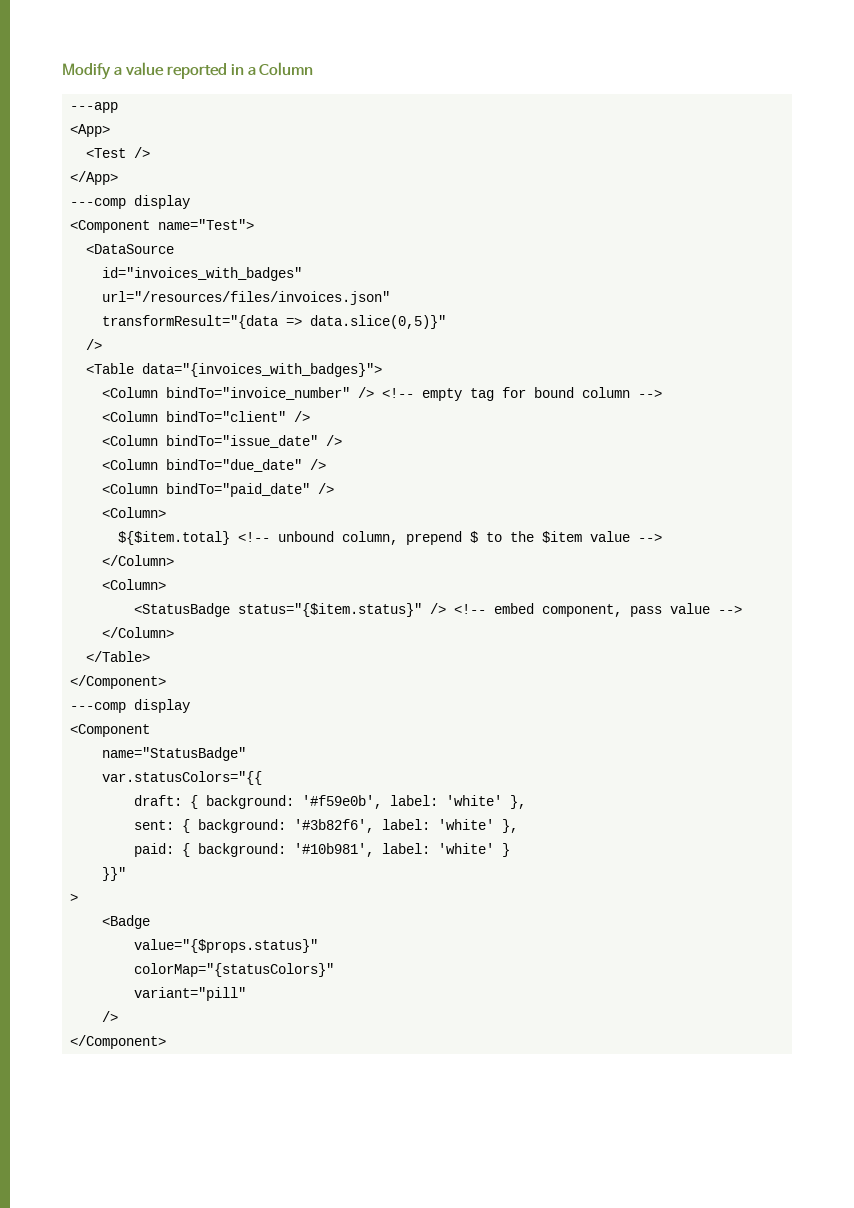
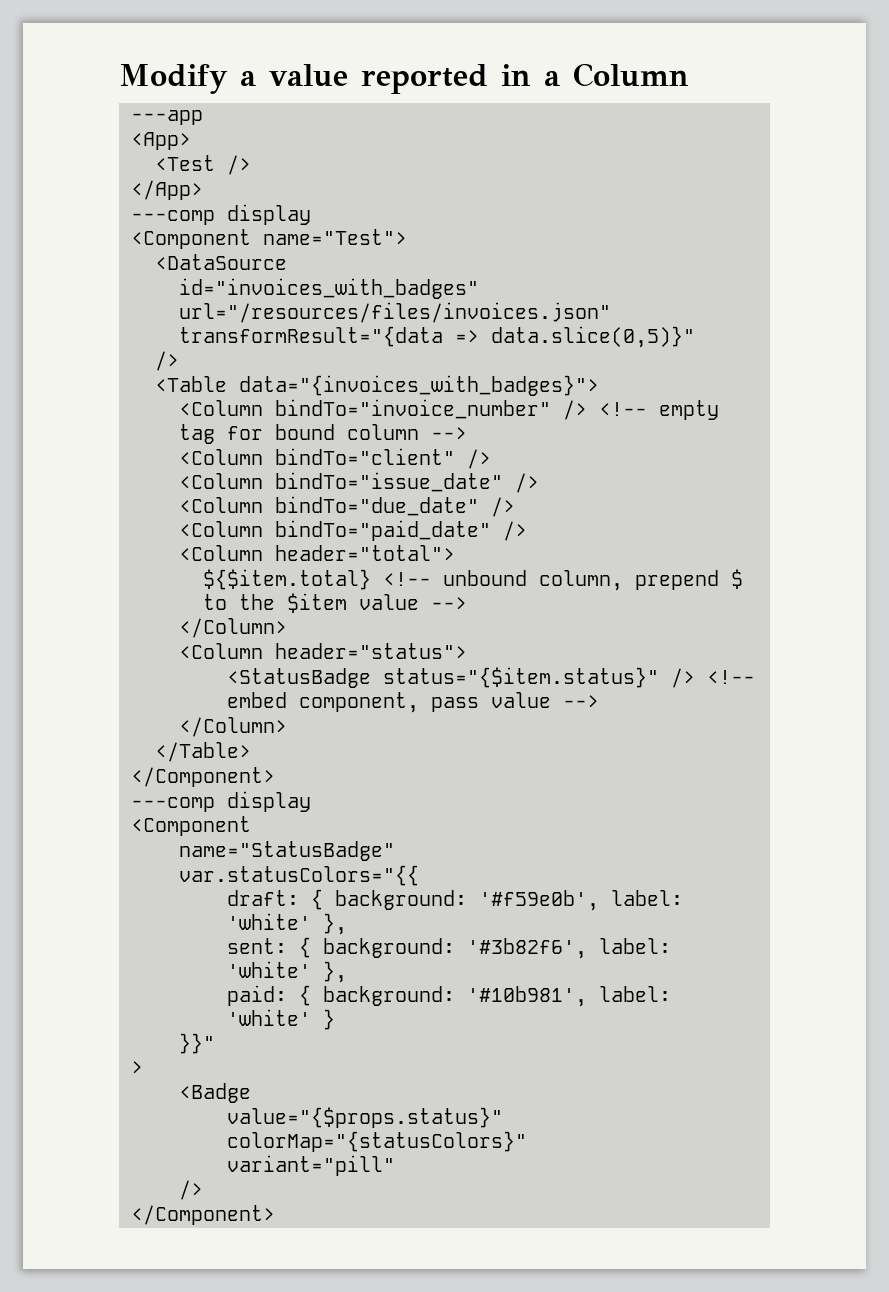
  <Column bindTo="paid_date" />
- <Column>
+ <Column header="total">
  ${$item.total} <!-- unbound column, prepend $ to the $item value -->
  </Column>
- <Column>
+ <Column header="status">

